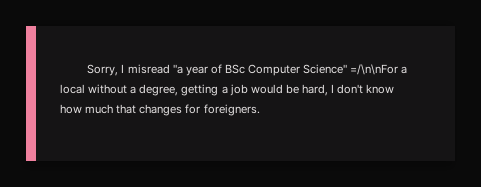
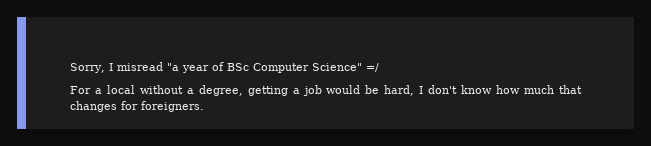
- Sorry, I misread "a year of BSc Computer Science" =/\n\nFor a local without a degree, getting a job would be hard, I don't know how much that changes for foreigners.
+ Sorry, I misread "a year of BSc Computer Science" =/
+ For a local without a degree, getting a job would be hard, I don't know how much that changes for foreigners.

